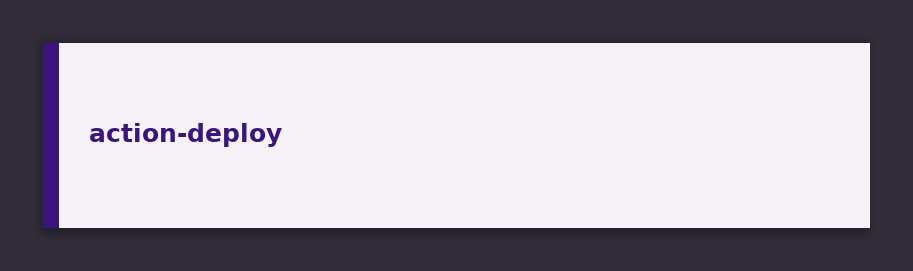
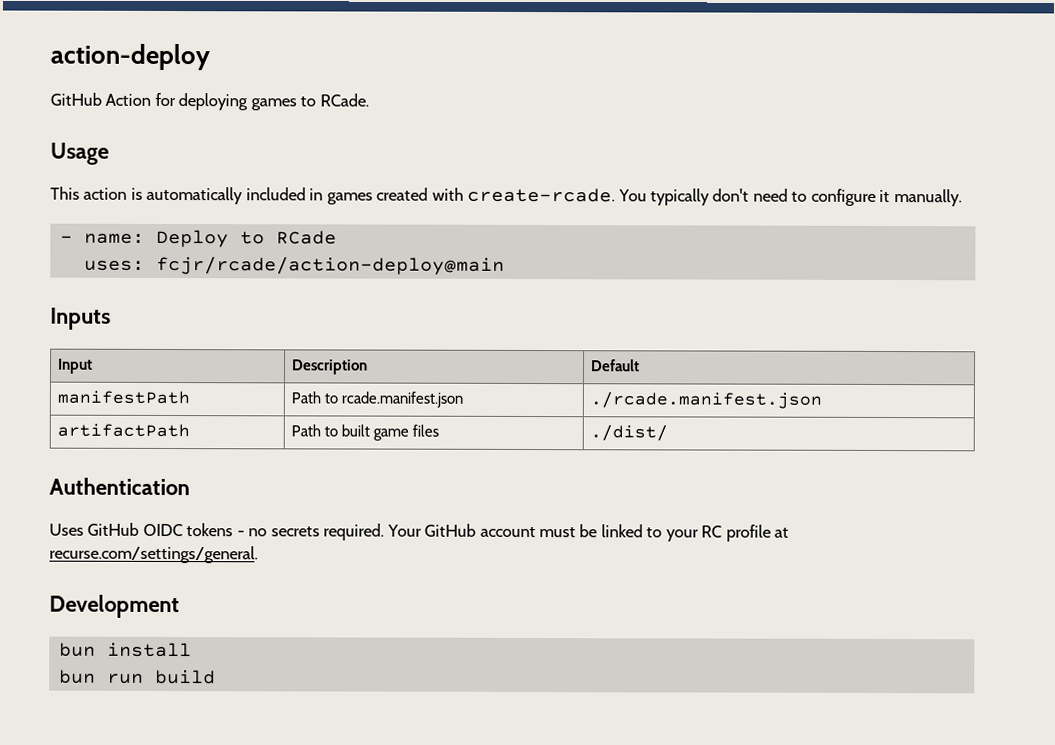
+ GitHub Action for deploying games to RCade.
+ Usage
+ This action is automatically included in games created with create-rcade. You typically don't need to configure it manually.
+ - name: Deploy to RCade
+ uses: fcjr/rcade/action-deploy@main
+ Inputs
+ Input | Description | Default
+ manifestPath | Path to rcade.manifest.json | ./rcade.manifest.json
+ artifactPath | Path to built game files | ./dist/
+ Authentication
+ Uses GitHub OIDC tokens - no secrets required. Your GitHub account must be linked to your RC profile at recurse.com/settings/general.
+ Development
+ bun install
+ bun run build

